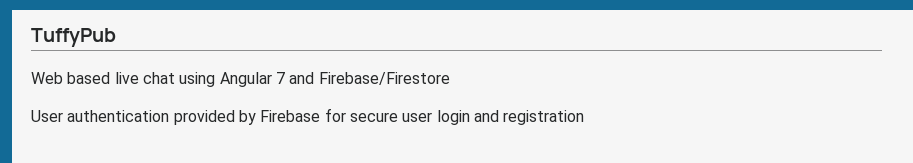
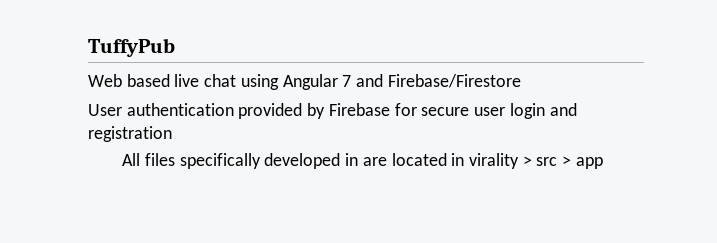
+ All files specifically developed in are located in virality > src > app

